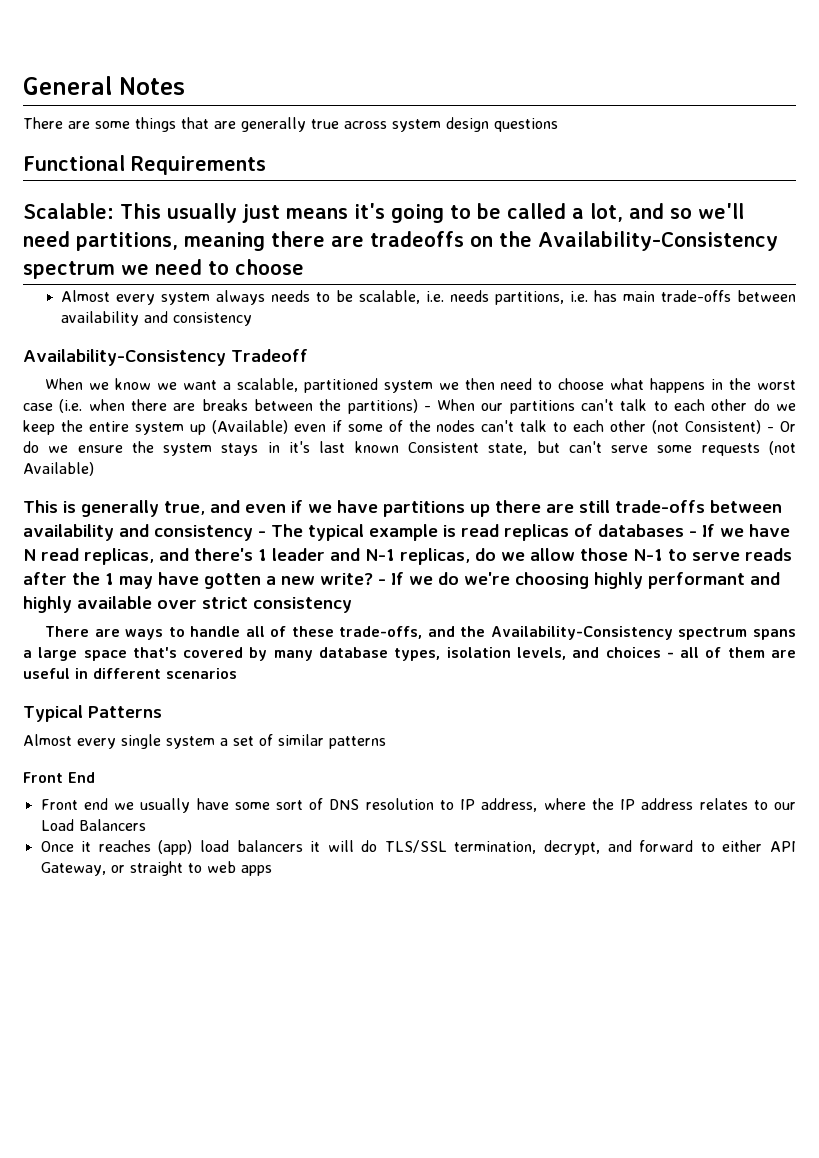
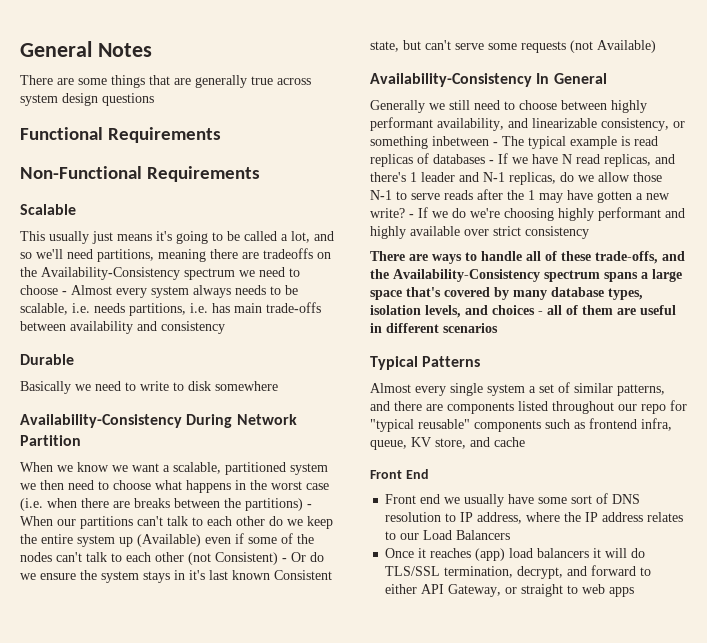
- Scalable: This usually just means it's going to be called a lot, and so we'll need partitions, meaning there are tradeoffs on the Availability-Consistency spectrum we need to choose
- Almost every system always needs to be scalable, i.e. needs partitions, i.e. has main trade-offs between availability and consistency
+ Non-Functional Requirements
+ Scalable
+ This usually just means it's going to be called a lot, and so we'll need partitions, meaning there are tradeoffs on the Availability-Consistency spectrum we need to choose - Almost every system always needs to be scalable, i.e. needs partitions, i.e. has main trade-offs between availability and consistency
- Availability-Consistency Tradeoff
+ Durable
+ Basically we need to write to disk somewhere
+ Availability-Consistency During Network Partition
- This is generally true, and even if we have partitions up there are still trade-offs between availability and consistency - The typical example is read replicas of databases - If we have N read replicas, and there's 1 leader and N-1 replicas, do we allow those N-1 to serve reads after the 1 may have gotten a new write?
+ Availability-Consistency In General
+ Generally we still need to choose between highly performant availability, and linearizable consistency, or something inbetween - The typical example is read replicas of databases - If we have N read replicas, and there's 1 leader and N-1 replicas, do we allow those N-1 to serve reads after the 1 may have gotten a new write?
- Almost every single system a set of similar patterns
+ Almost every single system a set of similar patterns, and there are components listed throughout our repo for "typical reusable" components such as frontend infra, queue, KV store, and cache

